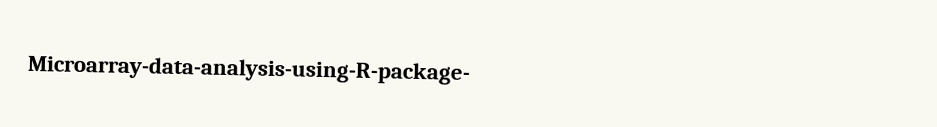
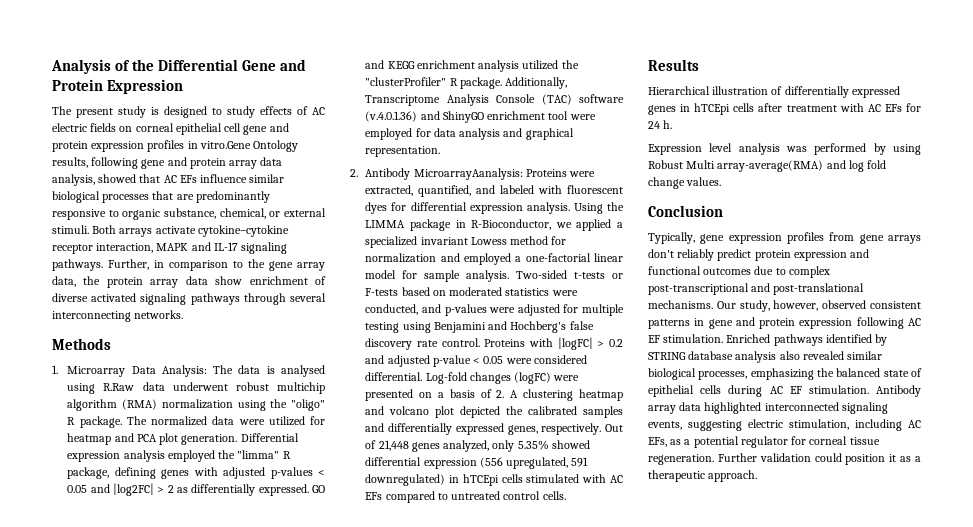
- Microarray-data-analysis-using-R-package-
+ Analysis of the Differential Gene and Protein Expression
+ The present study is designed to study effects of AC electric fields on corneal epithelial cell gene and protein expression profiles in vitro.Gene Ontology results, following gene and protein array data analysis, showed that AC EFs influence similar biological processes that are predominantly responsive to organic substance, chemical, or external stimuli. Both arrays activate cytokine–cytokine receptor interaction, MAPK and IL-17 signaling pathways. Further, in comparison to the gene array data, the protein array data show enrichment of diverse activated signaling pathways through several interconnecting networks.
+ Methods
+ 1. Microarray Data Analysis: The data is analysed using R.Raw data underwent robust multichip algorithm (RMA) normalization using the "oligo" R package. The normalized data were utilized for heatmap and PCA plot generation. Differential expression analysis employed the "limma" R package, defining genes with adjusted p-values < 0.05 and |log2FC| > 2 as differentially expressed. GO and KEGG enrichment analysis utilized the "clusterProfiler" R package. Additionally, Transcriptome Analysis Console (TAC) software (v.4.0.1.36) and ShinyGO enrichment tool were employed for data analysis and graphical representation.
+ 2. Antibody MicroarrayAanalysis: Proteins were extracted, quantified, and labeled with fluorescent dyes for differential expression analysis. Using the LIMMA package in R-Bioconductor, we applied a specialized invariant Lowess method for normalization and employed a one-factorial linear model for sample analysis. Two-sided t-tests or F-tests based on moderated statistics were conducted, and p-values were adjusted for multiple testing using Benjamini and Hochberg's false discovery rate control. Proteins with |logFC| > 0.2 and adjusted p-value < 0.05 were considered differential. Log-fold changes (logFC) were presented on a basis of 2. A clustering heatmap and volcano plot depicted the calibrated samples and differentially expressed genes, respectively. Out of 21,448 genes analyzed, only 5.35% showed differential expression (556 upregulated, 591 downregulated) in hTCEpi cells stimulated with AC EFs compared to untreated control cells.
+ Results
+ Hierarchical illustration of differentially expressed genes in hTCEpi cells after treatment with AC EFs for 24 h.
+ Expression level analysis was performed by using Robust Multi array-average(RMA) and log fold change values.
+ Conclusion
+ Typically, gene expression profiles from gene arrays don't reliably predict protein expression and functional outcomes due to complex post-transcriptional and post-translational mechanisms. Our study, however, observed consistent patterns in gene and protein expression following AC EF stimulation. Enriched pathways identified by STRING database analysis also revealed similar biological processes, emphasizing the balanced state of epithelial cells during AC EF stimulation. Antibody array data highlighted interconnected signaling events, suggesting electric stimulation, including AC EFs, as a potential regulator for corneal tissue regeneration. Further validation could position it as a therapeutic approach.

